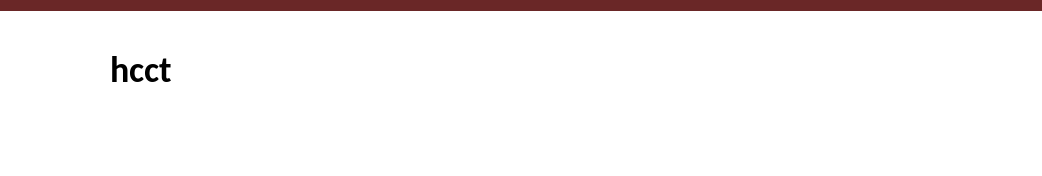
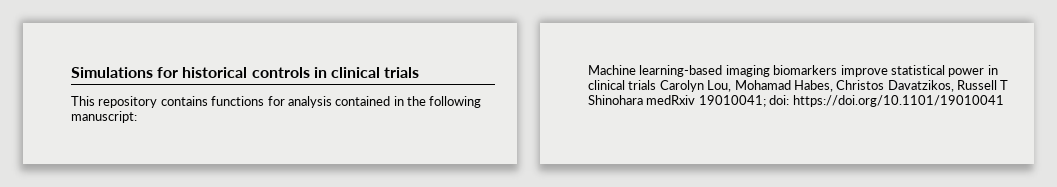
- hcct
+ Simulations for historical controls in clinical trials
+ This repository contains functions for analysis contained in the following manuscript:
+ Machine learning-based imaging biomarkers improve statistical power in clinical trials Carolyn Lou, Mohamad Habes, Christos Davatzikos, Russell T Shinohara medRxiv 19010041; doi: https://doi.org/10.1101/19010041

